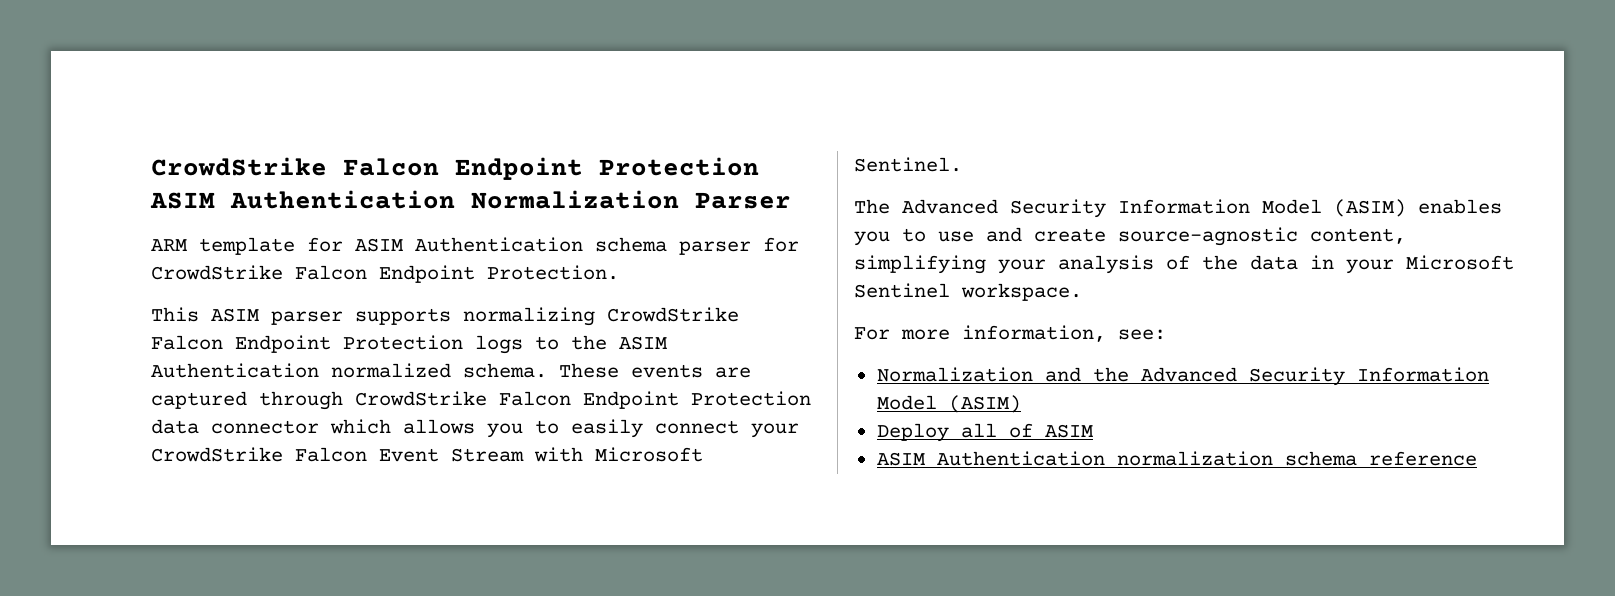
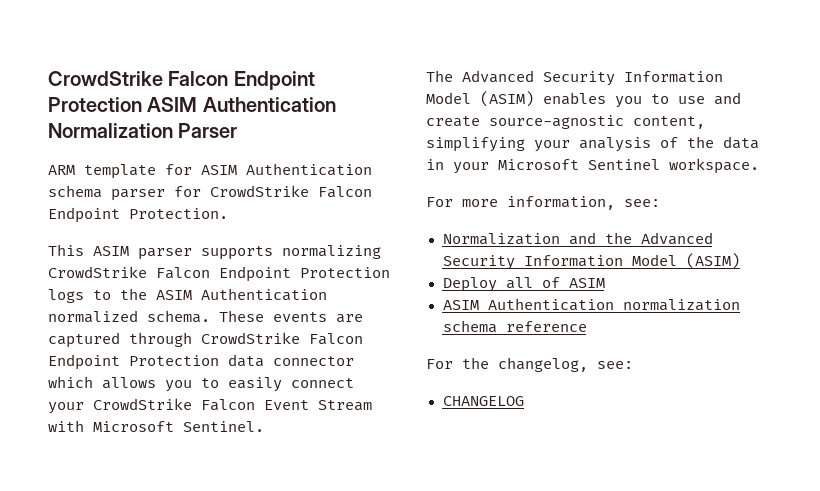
+ For the changelog, see:
+ CHANGELOG

